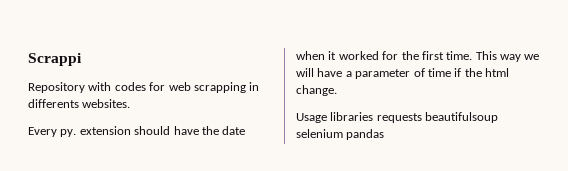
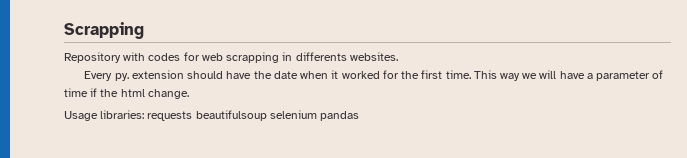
- Scrappi
+ Scrapping
- Usage libraries requests beautifulsoup selenium pandas
+ Usage libraries: requests beautifulsoup selenium pandas

